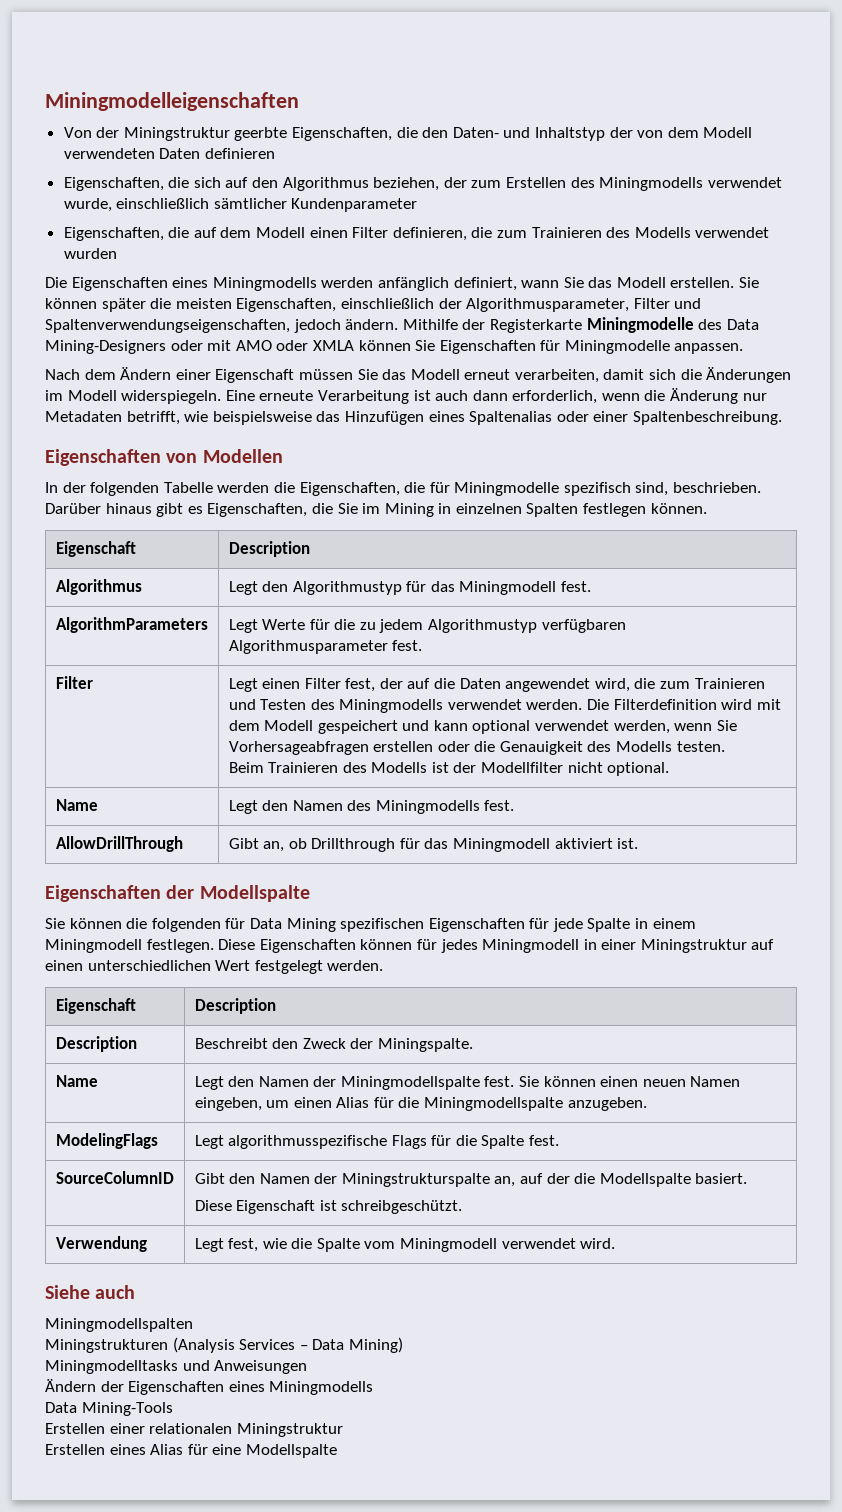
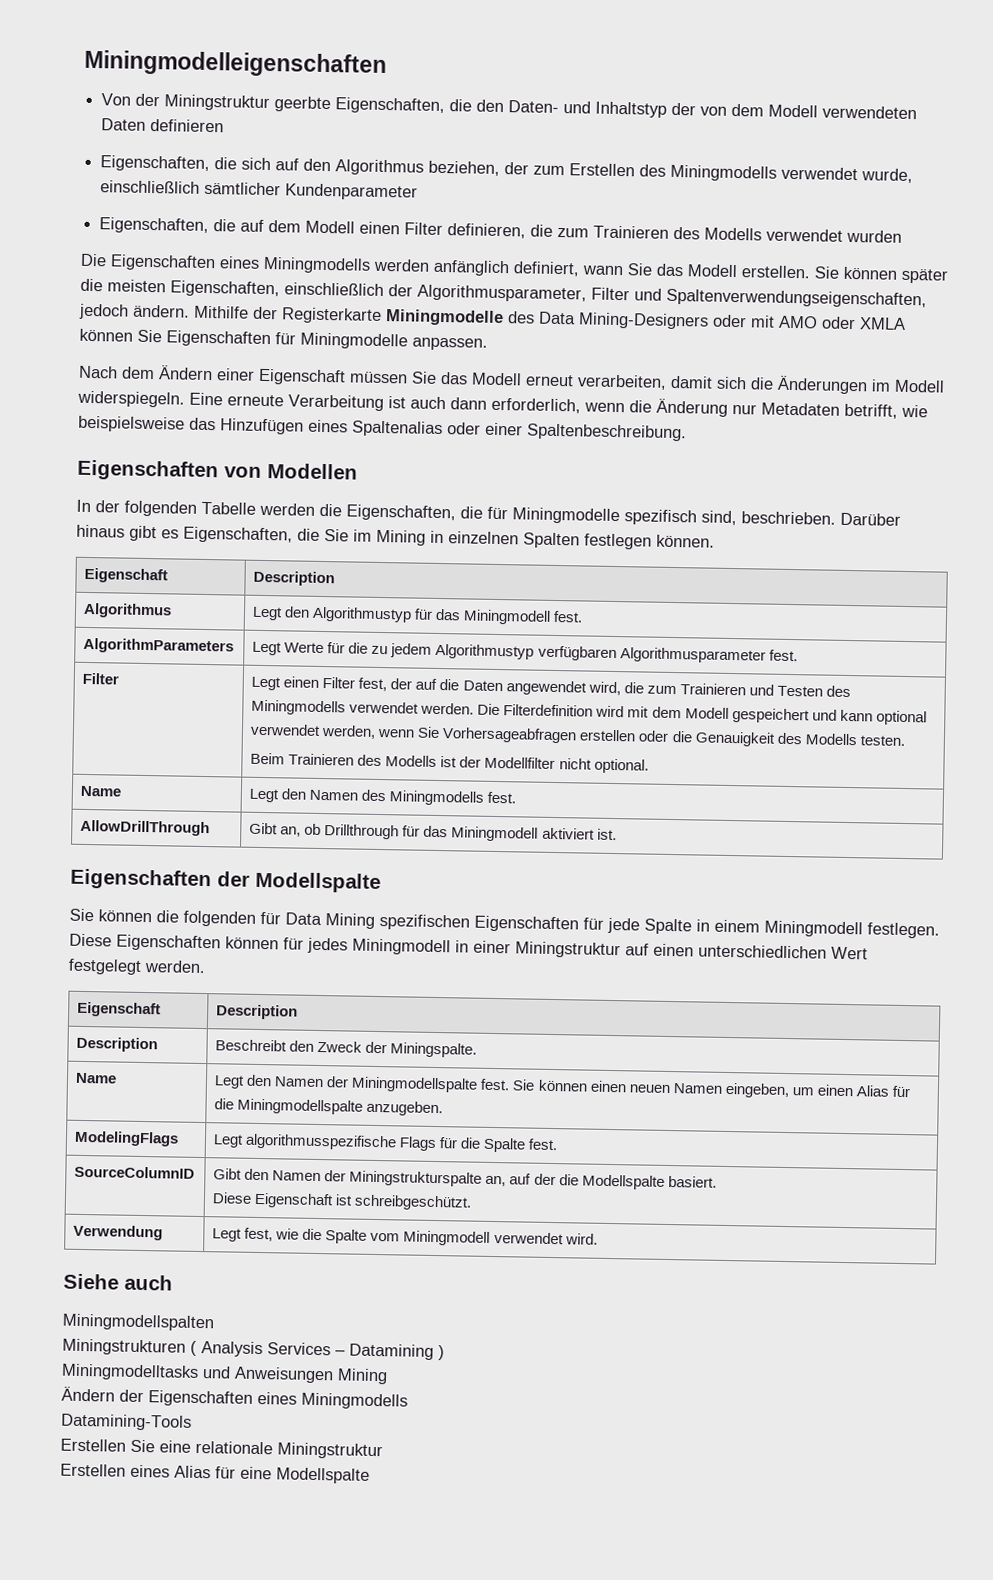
- Miningstrukturen (Analysis Services – Data Mining)
+ Miningstrukturen ( Analysis Services – Datamining )
- Miningmodelltasks und Anweisungen
+ Miningmodelltasks und Anweisungen Mining
- Data Mining-Tools
- Erstellen einer relationalen Miningstruktur
+ Datamining-Tools
+ Erstellen Sie eine relationale Miningstruktur

